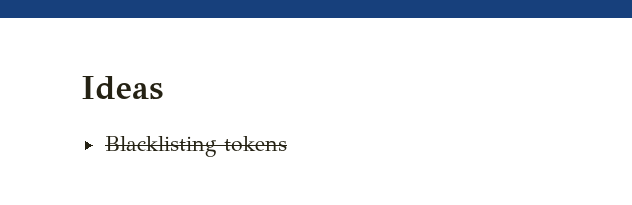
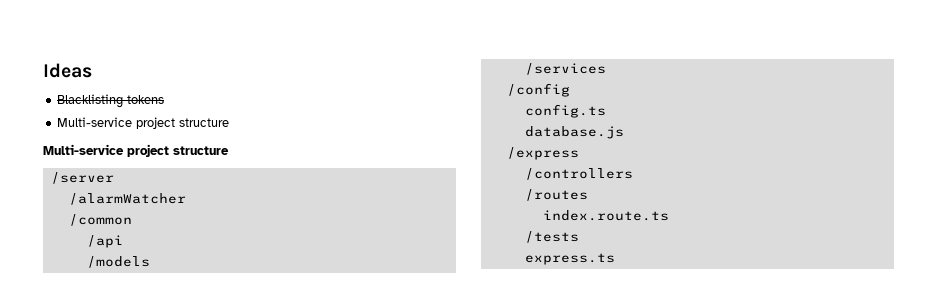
  Blacklisting tokens
+ Multi-service project structure
+ Multi-service project structure
+ /server
+ /alarmWatcher
+ /common
+ /api
+ /models
+ /services
+ /config
+ config.ts
+ database.js
+ /express
+ /controllers
+ /routes
+ index.route.ts
+ /tests
+ express.ts

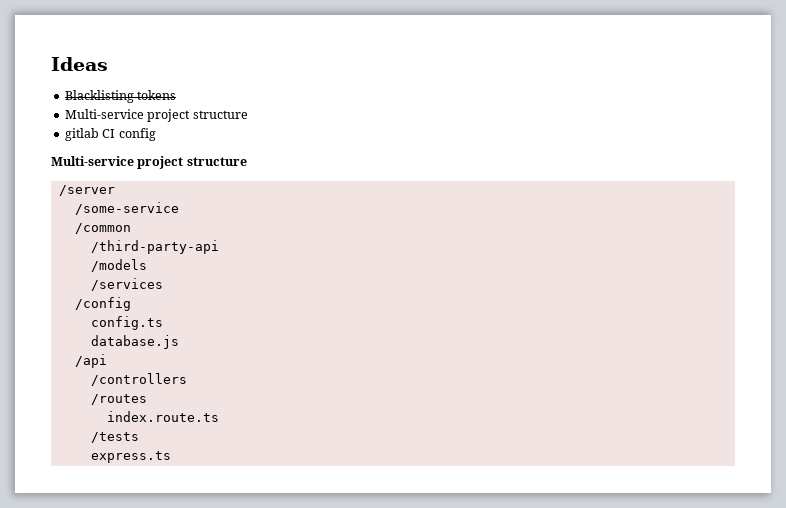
+ gitlab CI config
- /alarmWatcher
+ /some-service
- /api
+ /third-party-api
- /express
+ /api

